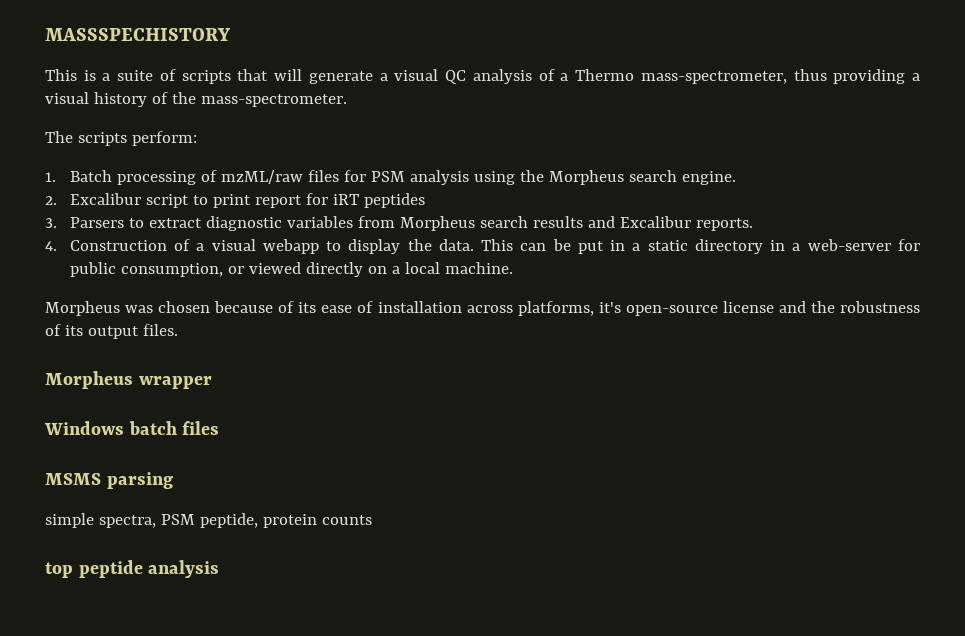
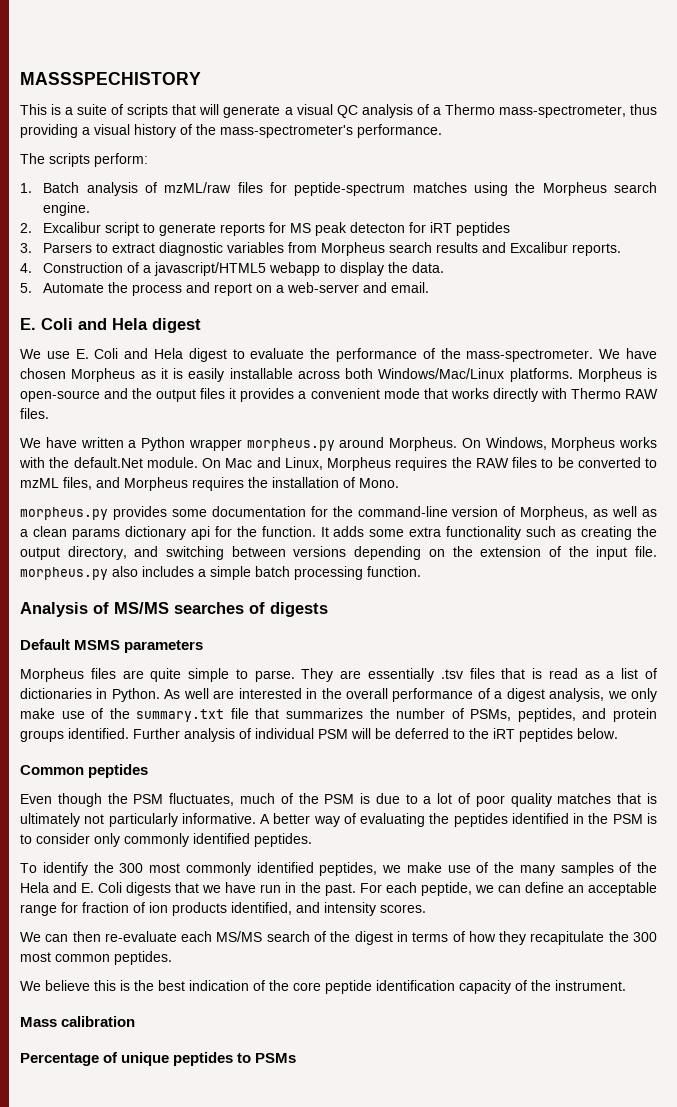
- This is a suite of scripts that will generate a visual QC analysis of a Thermo mass-spectrometer, thus providing a visual history of the mass-spectrometer.
+ This is a suite of scripts that will generate a visual QC analysis of a Thermo mass-spectrometer, thus providing a visual history of the mass-spectrometer's performance.
- 1. Batch processing of mzML/raw files for PSM analysis using the Morpheus search engine.
+ 1. Batch analysis of mzML/raw files for peptide-spectrum matches using the Morpheus search engine.
- 2. Excalibur script to print report for iRT peptides
+ 2. Excalibur script to generate reports for MS peak detecton for iRT peptides
- 4. Construction of a visual webapp to display the data. This can be put in a static directory in a web-server for public consumption, or viewed directly on a local machine.
- Morpheus was chosen because of its ease of installation across platforms, it's open-source license and the robustness of its output files.
- Morpheus wrapper
- Windows batch files
- MSMS parsing
- simple spectra, PSM peptide, protein counts
- top peptide analysis
+ 4. Construction of a javascript/HTML5 webapp to display the data.
+ 5. Automate the process and report on a web-server and email.
+ E. Coli and Hela digest
+ We use E. Coli and Hela digest to evaluate the performance of the mass-spectrometer. We have chosen Morpheus as it is easily installable across both Windows/Mac/Linux platforms. Morpheus is open-source and the output files it provides a convenient mode that works directly with Thermo RAW files.
+ We have written a Python wrapper morpheus.py around Morpheus. On Windows, Morpheus works with the default.Net module. On Mac and Linux, Morpheus requires the RAW files to be converted to mzML files, and Morpheus requires the installation of Mono.
+ morpheus.py provides some documentation for the command-line version of Morpheus, as well as a clean params dictionary api for the function. It adds some extra functionality such as creating the output directory, and switching between versions depending on the extension of the input file. morpheus.py also includes a simple batch processing function.
+ Analysis of MS/MS searches of digests
+ Default MSMS parameters
+ Morpheus files are quite simple to parse. They are essentially .tsv files that is read as a list of dictionaries in Python. As well are interested in the overall performance of a digest analysis, we only make use of the summary.txt file that summarizes the number of PSMs, peptides, and protein groups identified. Further analysis of individual PSM will be deferred to the iRT peptides below.
+ Common peptides
+ Even though the PSM fluctuates, much of the PSM is due to a lot of poor quality matches that is ultimately not particularly informative. A better way of evaluating the peptides identified in the PSM is to consider only commonly identified peptides.
+ To identify the 300 most commonly identified peptides, we make use of the many samples of the Hela and E. Coli digests that we have run in the past. For each peptide, we can define an acceptable range for fraction of ion products identified, and intensity scores.
+ We can then re-evaluate each MS/MS search of the digest in terms of how they recapitulate the 300 most common peptides.
+ We believe this is the best indication of the core peptide identification capacity of the instrument.
+ Mass calibration
+ Percentage of unique peptides to PSMs

